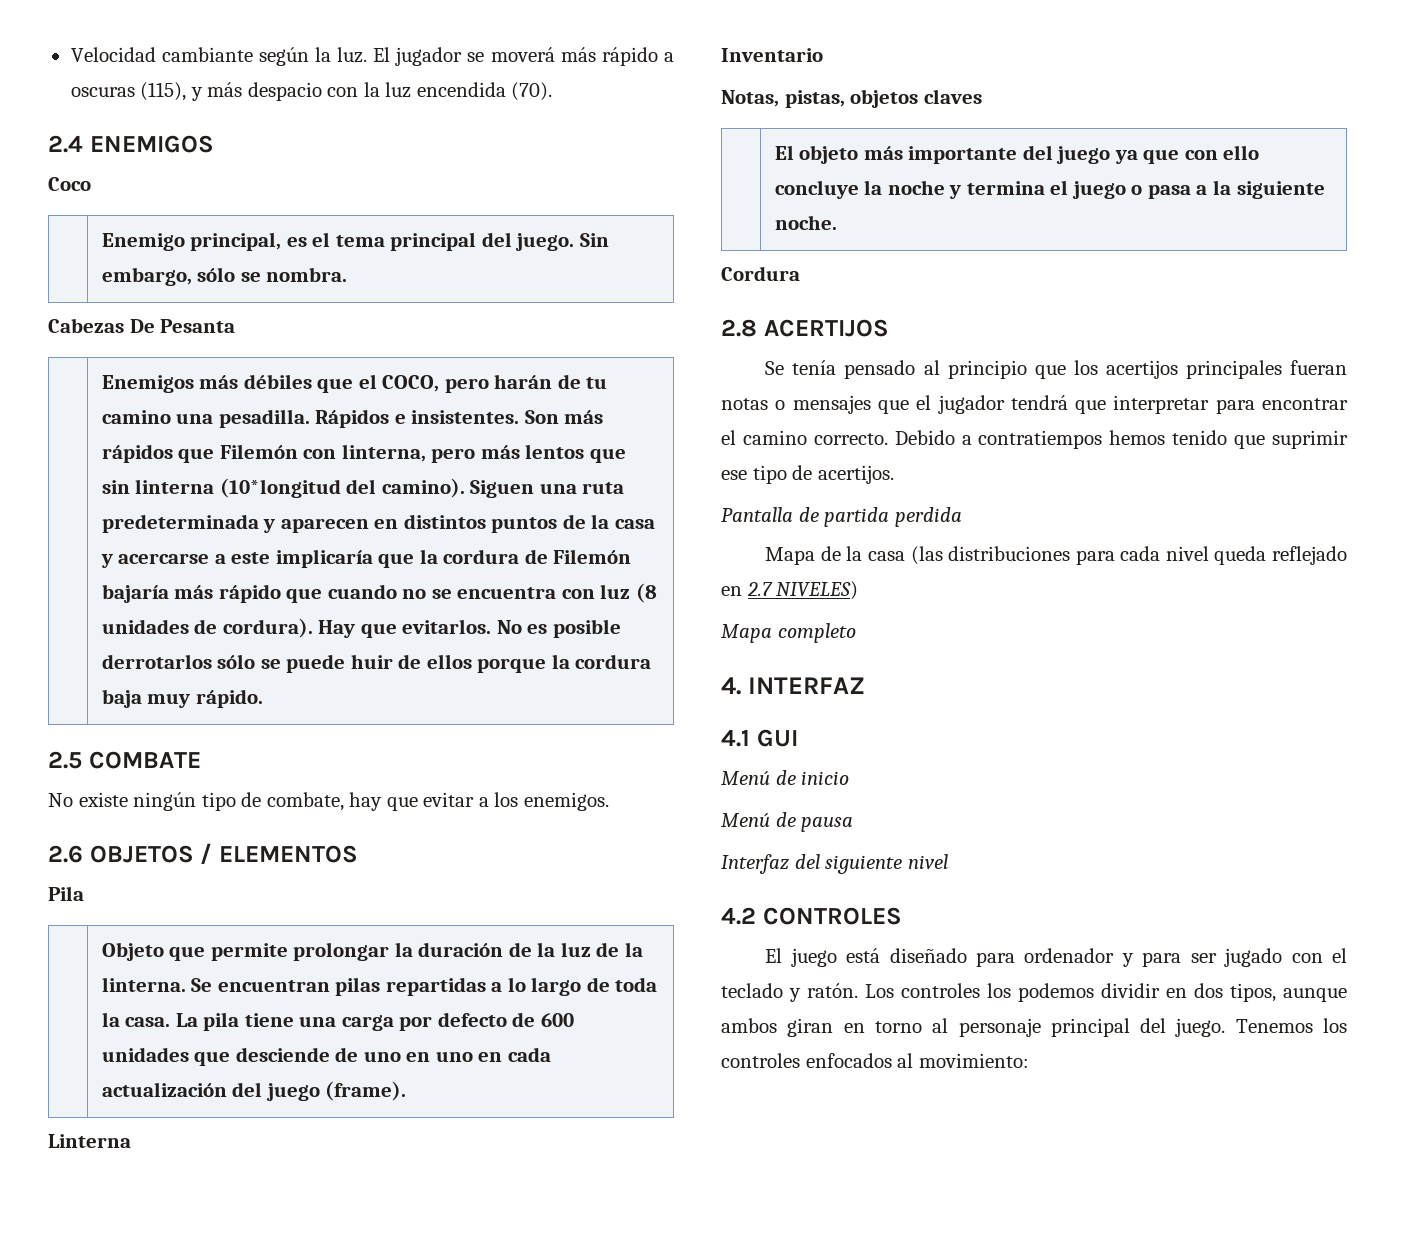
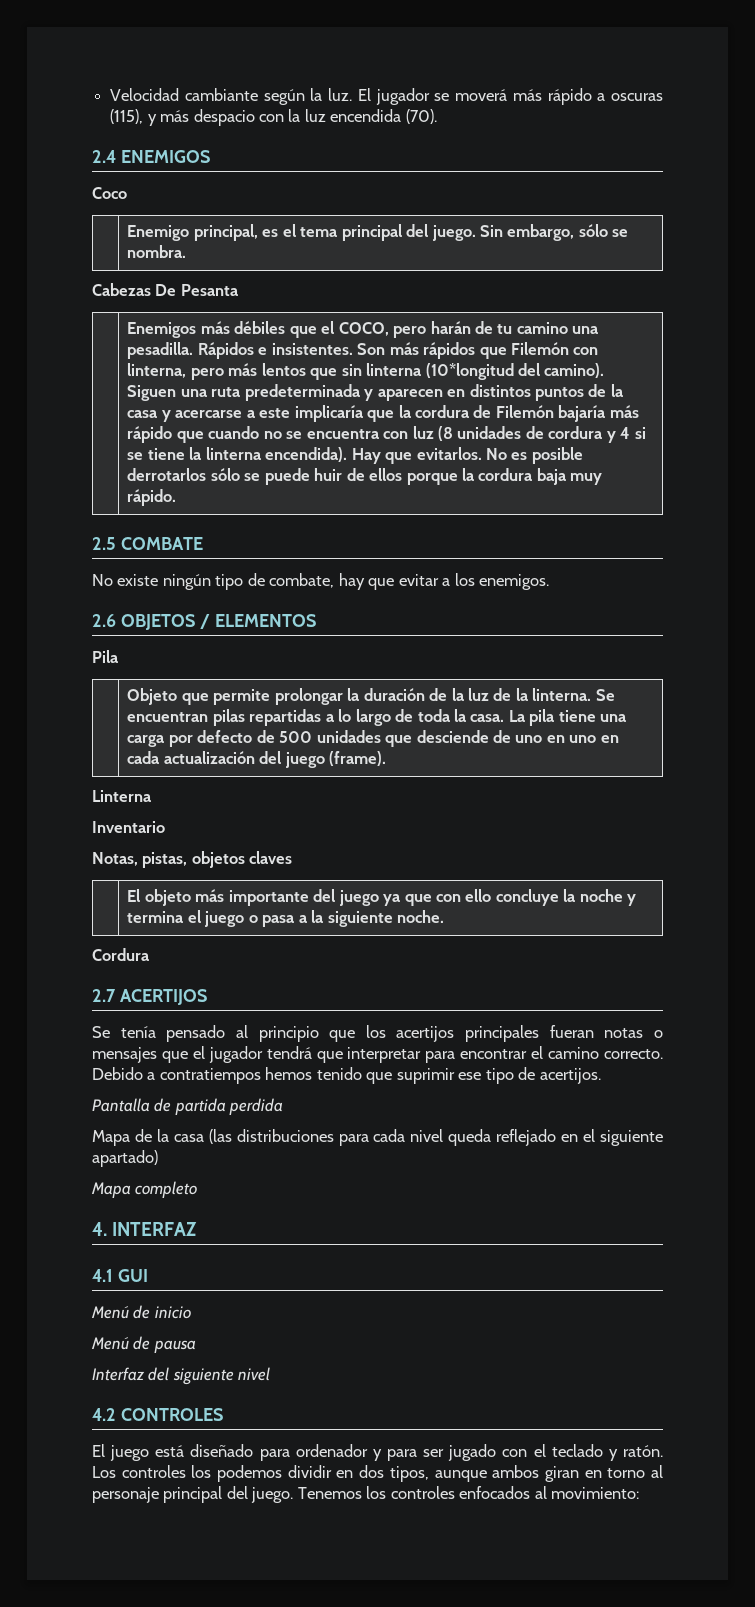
- Siguen una ruta predeterminada y aparecen en distintos puntos de la casa y acercarse a este implicaría que la cordura de Filemón bajaría más rápido que cuando no se encuentra con luz (8 unidades de cordura).
+ Siguen una ruta predeterminada y aparecen en distintos puntos de la casa y acercarse a este implicaría que la cordura de Filemón bajaría más rápido que cuando no se encuentra con luz (8 unidades de cordura y 4 si se tiene la linterna encendida).
- La pila tiene una carga por defecto de 600 unidades que desciende de uno en uno en cada actualización del juego (frame).
+ La pila tiene una carga por defecto de 500 unidades que desciende de uno en uno en cada actualización del juego (frame).
- 2.8 ACERTIJOS
+ 2.7 ACERTIJOS
- Mapa de la casa (las distribuciones para cada nivel queda reflejado en 2.7 NIVELES)
+ Mapa de la casa (las distribuciones para cada nivel queda reflejado en el siguiente apartado)

